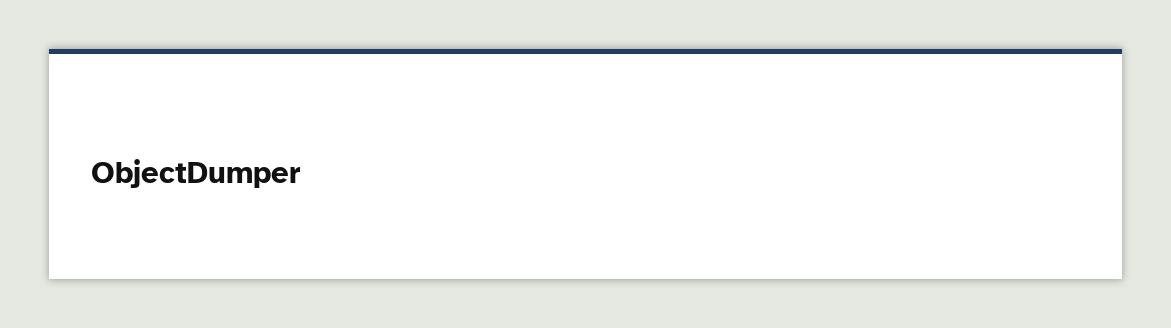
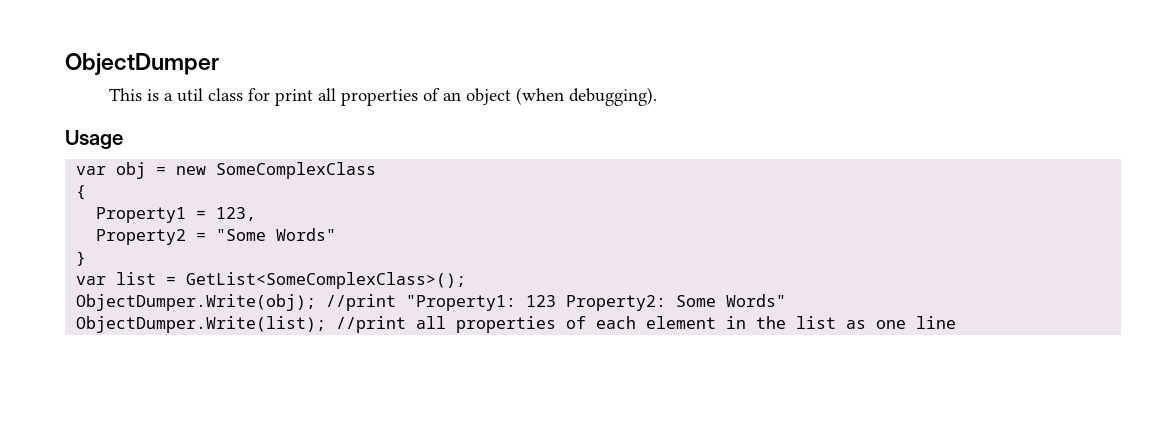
+ This is a util class for print all properties of an object (when debugging).
+ Usage
+ var obj = new SomeComplexClass
+ {
+ Property1 = 123,
+ Property2 = "Some Words"
+ }
+ var list = GetList<SomeComplexClass>();
+ ObjectDumper.Write(obj); //print "Property1: 123 Property2: Some Words"
+ ObjectDumper.Write(list); //print all properties of each element in the list as one line

